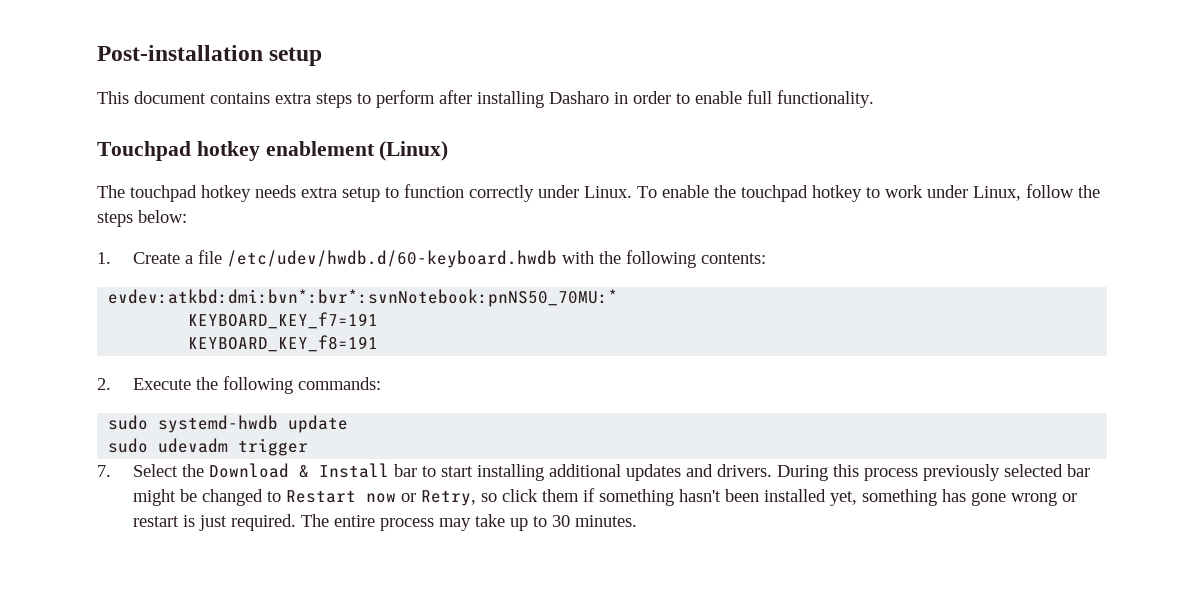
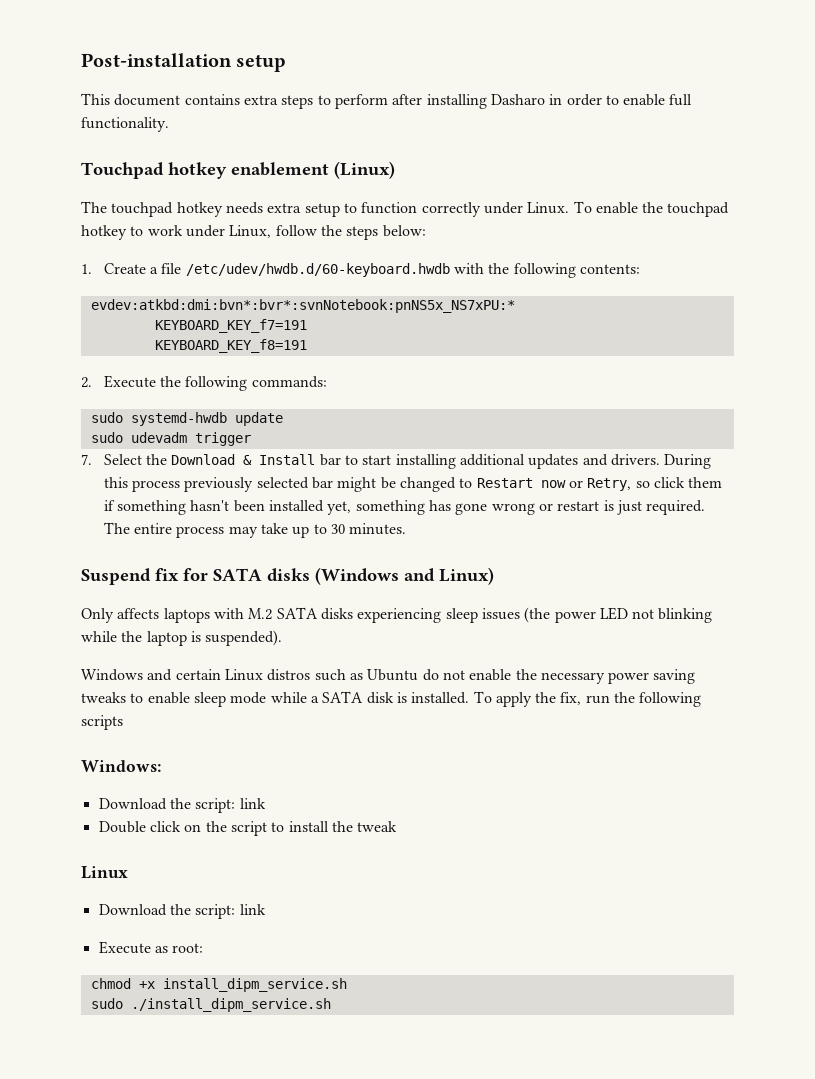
- evdev:atkbd:dmi:bvn*:bvr*:svnNotebook:pnNS50_70MU:*
+ evdev:atkbd:dmi:bvn*:bvr*:svnNotebook:pnNS5x_NS7xPU:*
+ Suspend fix for SATA disks (Windows and Linux)
+ Only affects laptops with M.2 SATA disks experiencing sleep issues (the power LED not blinking while the laptop is suspended).
+ Windows and certain Linux distros such as Ubuntu do not enable the necessary power saving tweaks to enable sleep mode while a SATA disk is installed. To apply the fix, run the following scripts
+ Windows:
+ Download the script: link
+ Double click on the script to install the tweak
+ Linux
+ Download the script: link
+ Execute as root:
+ chmod +x install_dipm_service.sh
+ sudo ./install_dipm_service.sh

